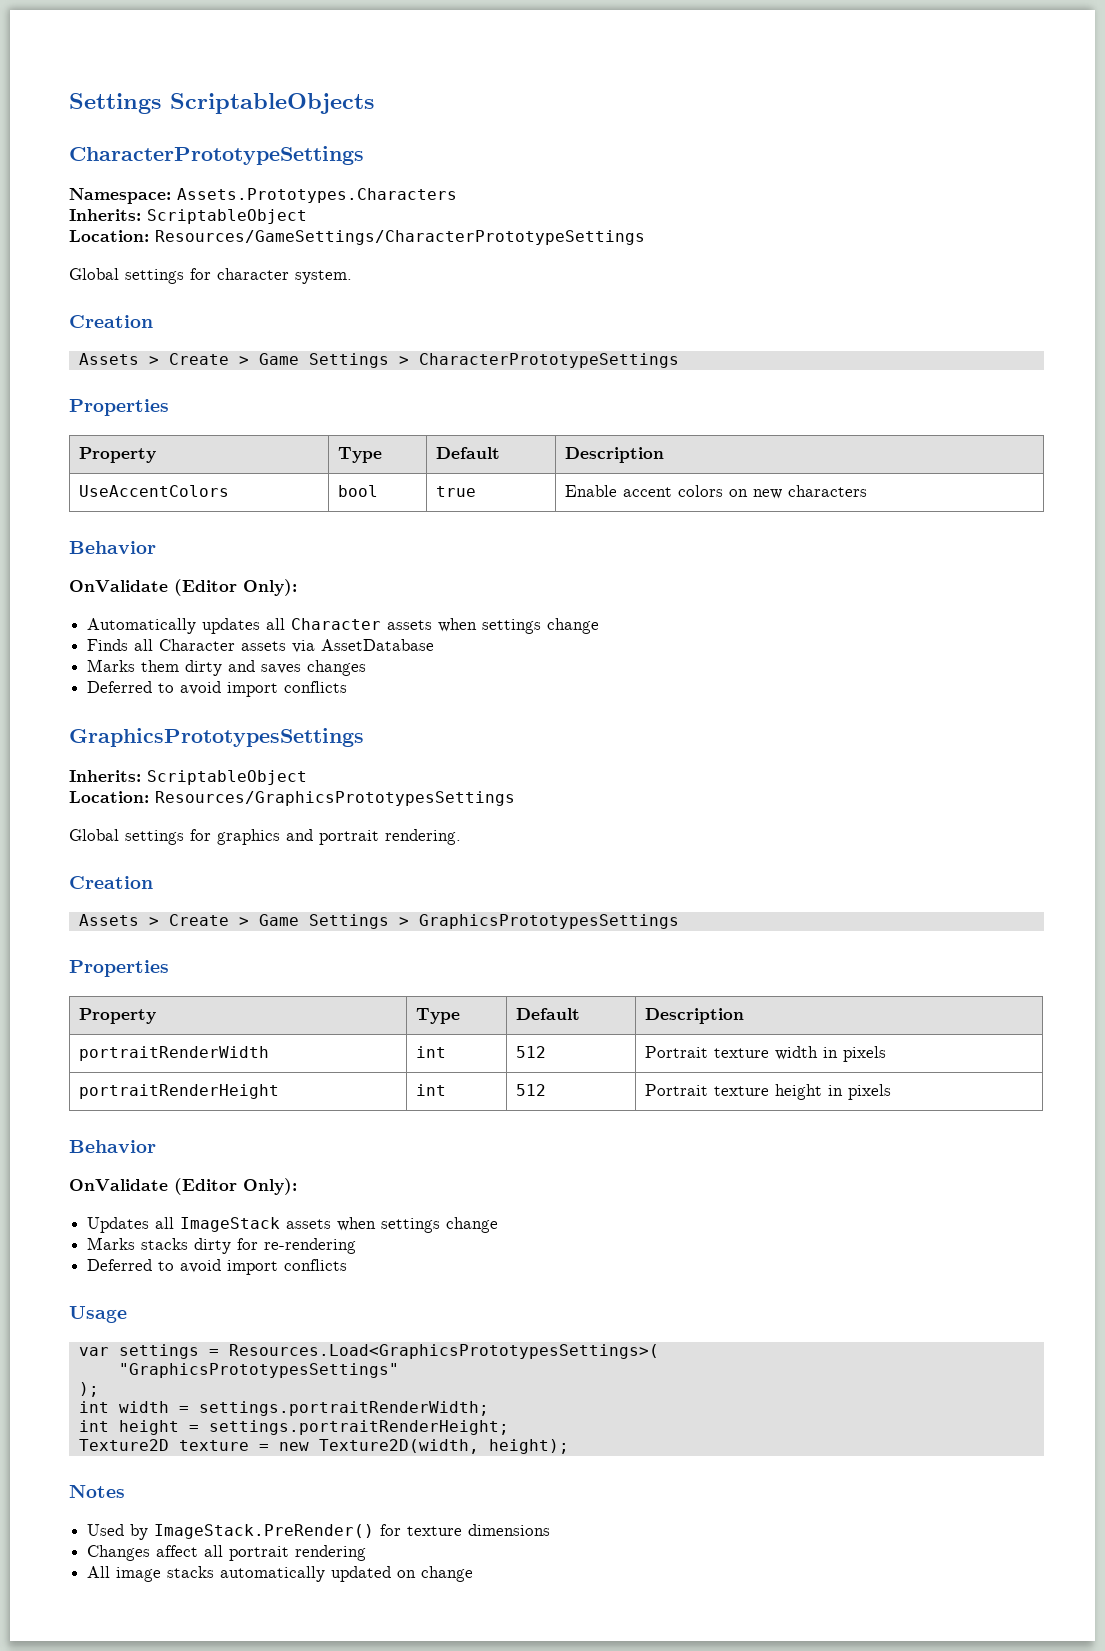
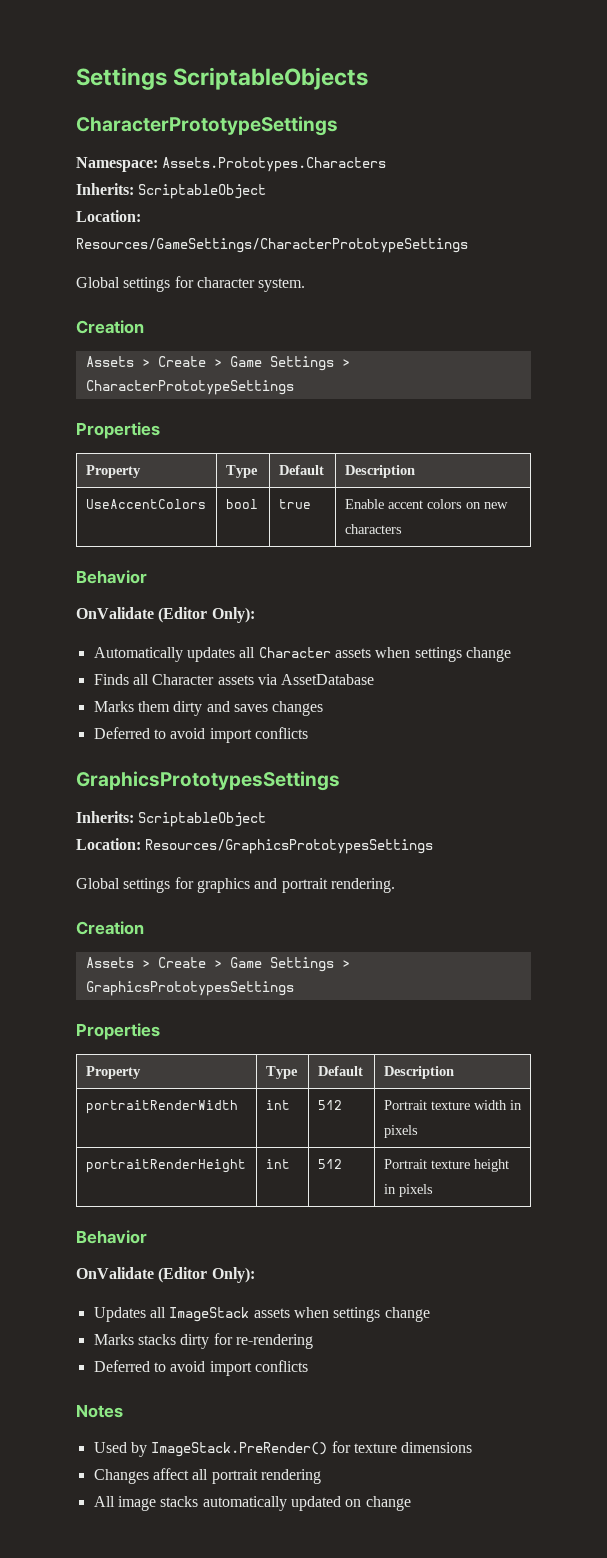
- Usage
- var settings = Resources.Load<GraphicsPrototypesSettings>(
- "GraphicsPrototypesSettings"
- );
- int width = settings.portraitRenderWidth;
- int height = settings.portraitRenderHeight;
- Texture2D texture = new Texture2D(width, height);

